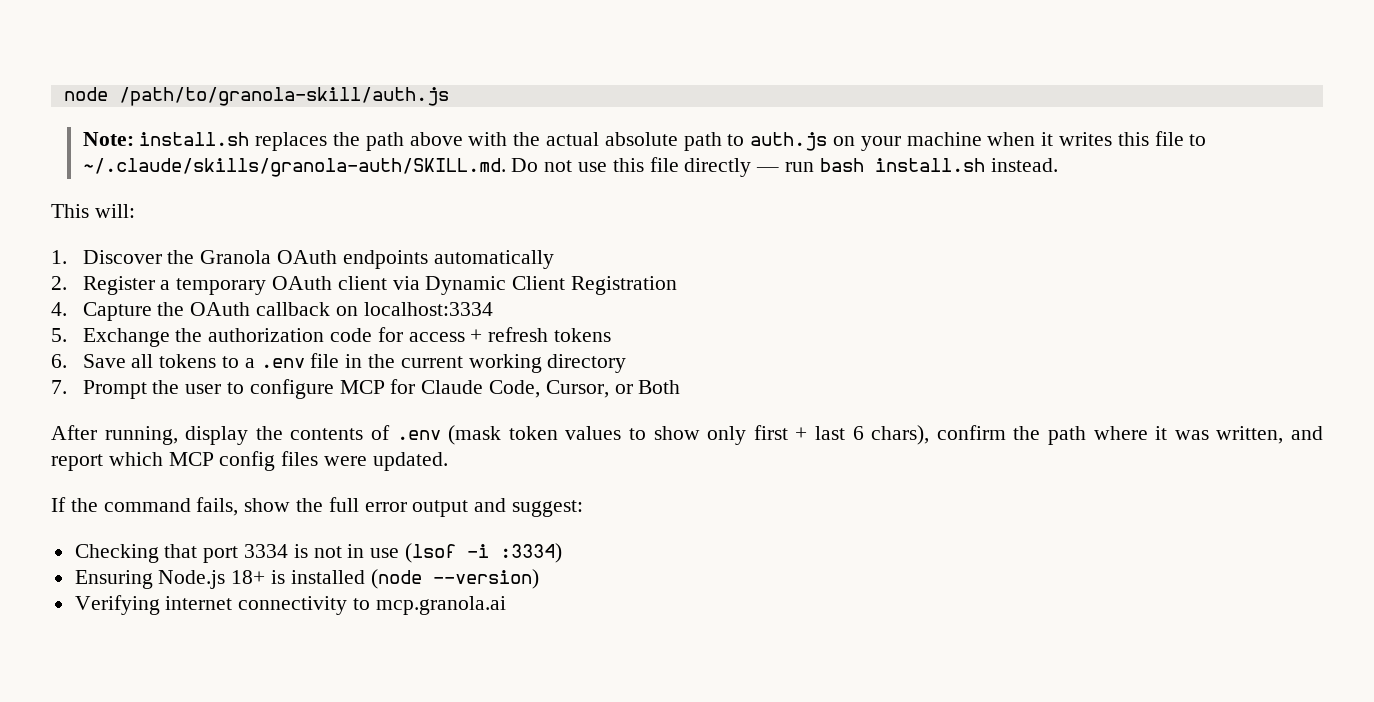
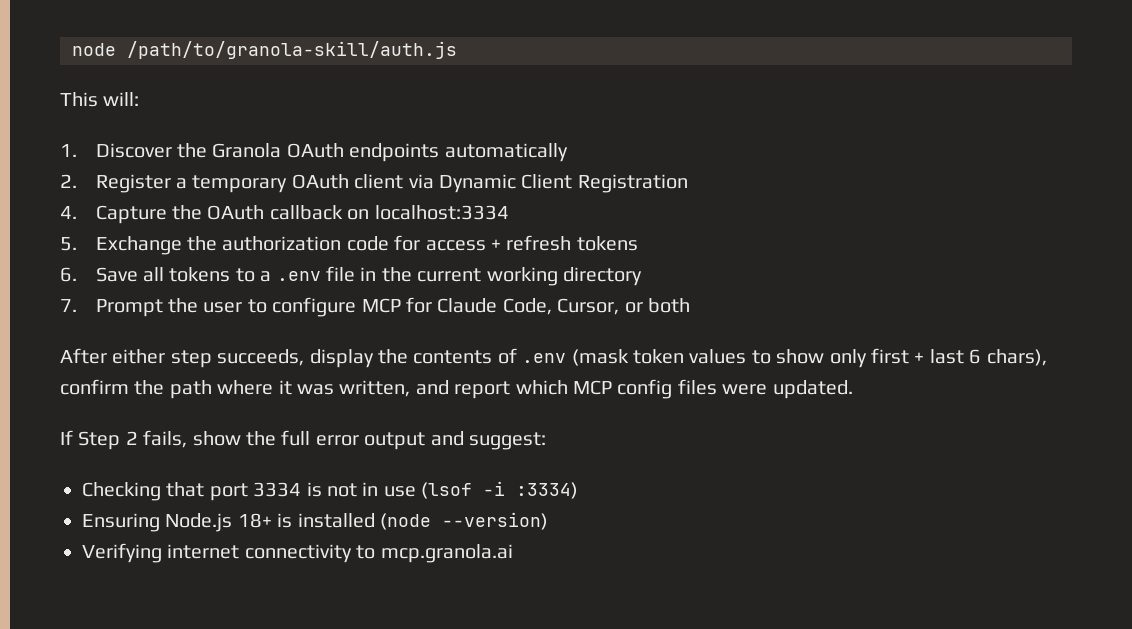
- Note: install.sh replaces the path above with the actual absolute path to auth.js on your machine when it writes this file to ~/.claude/skills/granola-auth/SKILL.md. Do not use this file directly — run bash install.sh instead.
- 7. Prompt the user to configure MCP for Claude Code, Cursor, or Both
+ 7. Prompt the user to configure MCP for Claude Code, Cursor, or both
- After running, display the contents of .env (mask token values to show only first + last 6 chars), confirm the path where it was written, and report which MCP config files were updated.
+ After either step succeeds, display the contents of .env (mask token values to show only first + last 6 chars), confirm the path where it was written, and report which MCP config files were updated.
- If the command fails, show the full error output and suggest:
+ If Step 2 fails, show the full error output and suggest:

